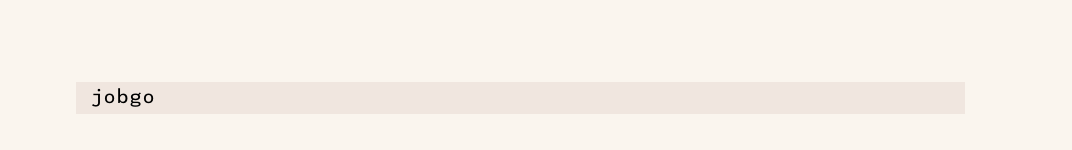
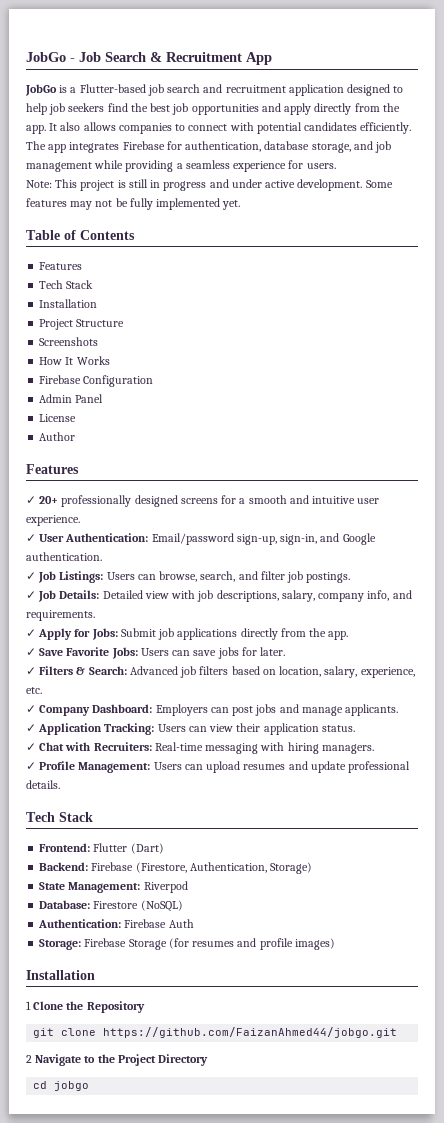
- jobgo
+ JobGo - Job Search & Recruitment App
+ JobGo is a Flutter-based job search and recruitment application designed to help job seekers find the best job opportunities and apply directly from the app. It also allows companies to connect with potential candidates efficiently. The app integrates Firebase for authentication, database storage, and job management while providing a seamless experience for users.
+ Note: This project is still in progress and under active development. Some features may not be fully implemented yet.
+ Table of Contents
+ Features
+ Tech Stack
+ Installation
+ Project Structure
+ Screenshots
+ How It Works
+ Firebase Configuration
+ Admin Panel
+ License
+ Author
+ Features
+ ✓ 20+ professionally designed screens for a smooth and intuitive user experience.
+ ✓ User Authentication: Email/password sign-up, sign-in, and Google authentication.
+ ✓ Job Listings: Users can browse, search, and filter job postings.
+ ✓ Job Details: Detailed view with job descriptions, salary, company info, and requirements.
+ ✓ Apply for Jobs: Submit job applications directly from the app.
+ ✓ Save Favorite Jobs: Users can save jobs for later.
+ ✓ Filters & Search: Advanced job filters based on location, salary, experience, etc.
+ ✓ Company Dashboard: Employers can post jobs and manage applicants.
+ ✓ Application Tracking: Users can view their application status.
+ ✓ Chat with Recruiters: Real-time messaging with hiring managers.
+ ✓ Profile Management: Users can upload resumes and update professional details.
+ Tech Stack
+ Frontend: Flutter (Dart)
+ Backend: Firebase (Firestore, Authentication, Storage)
+ State Management: Riverpod
+ Database: Firestore (NoSQL)
+ Authentication: Firebase Auth
+ Storage: Firebase Storage (for resumes and profile images)
+ Installation
+ 1 Clone the Repository
+ git clone https://github.com/FaizanAhmed44/jobgo.git
+ 2 Navigate to the Project Directory
+ cd jobgo

